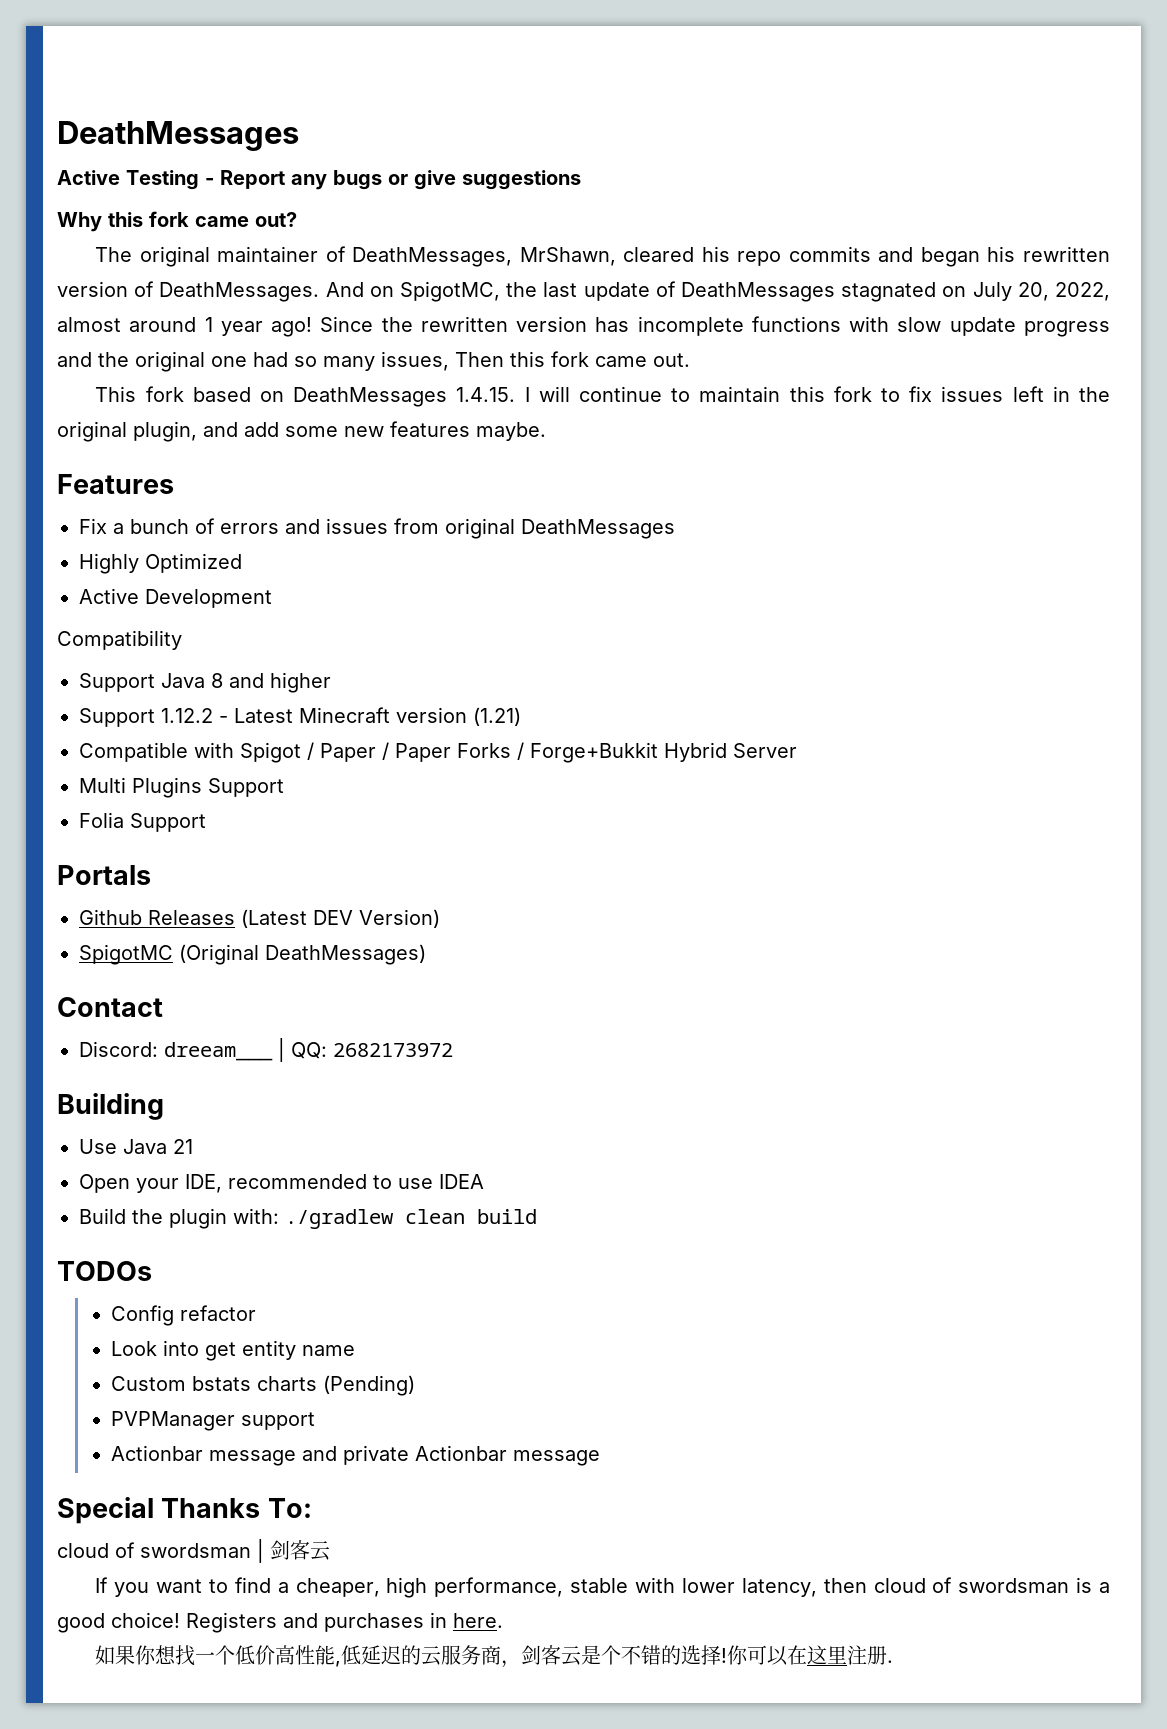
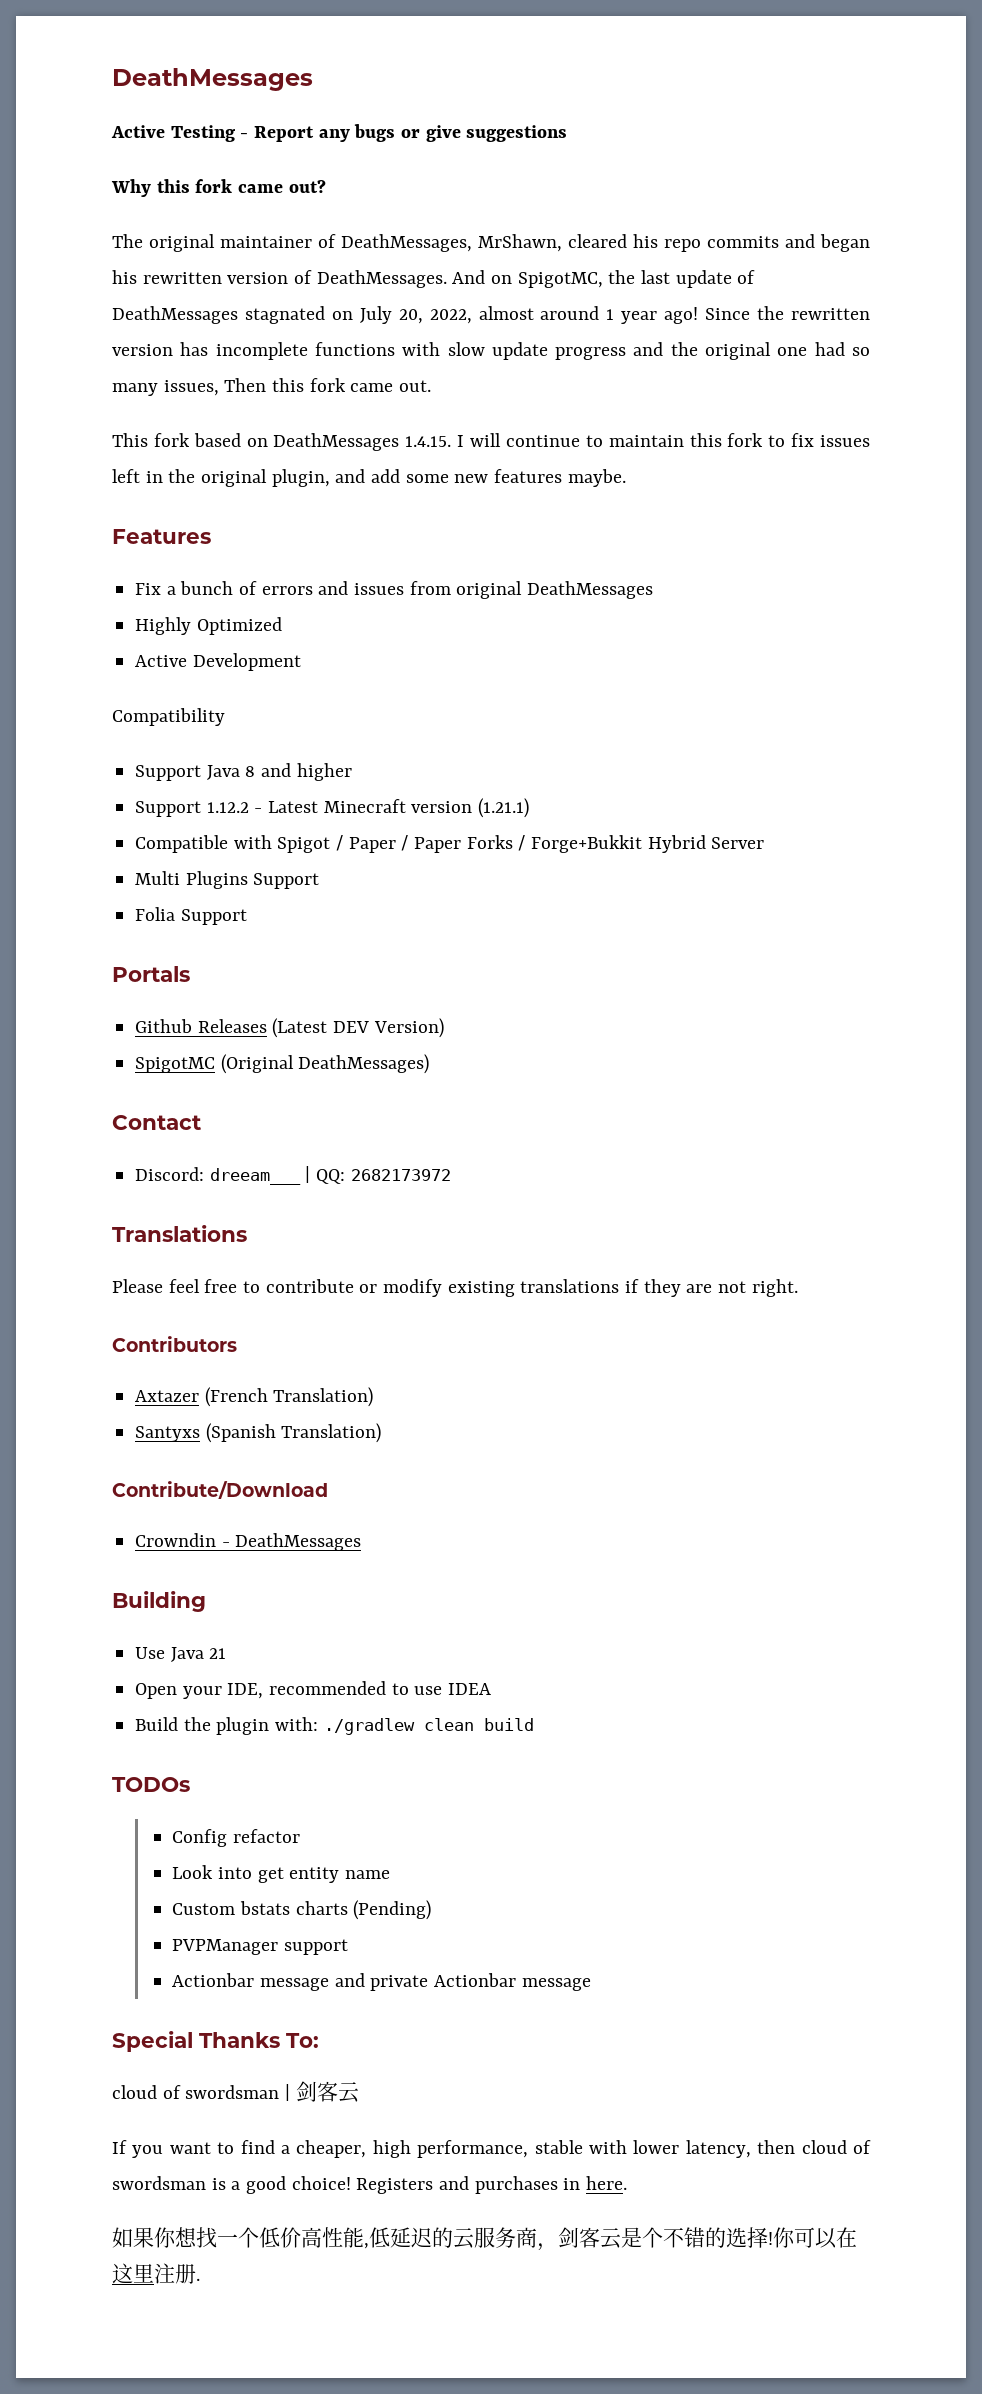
- Support 1.12.2 - Latest Minecraft version (1.21)
+ Support 1.12.2 - Latest Minecraft version (1.21.1)
+ Translations
+ Please feel free to contribute or modify existing translations if they are not right.
+ Contributors
+ Axtazer (French Translation)
+ Santyxs (Spanish Translation)
+ Contribute/Download
+ Crowndin - DeathMessages

